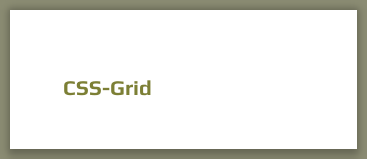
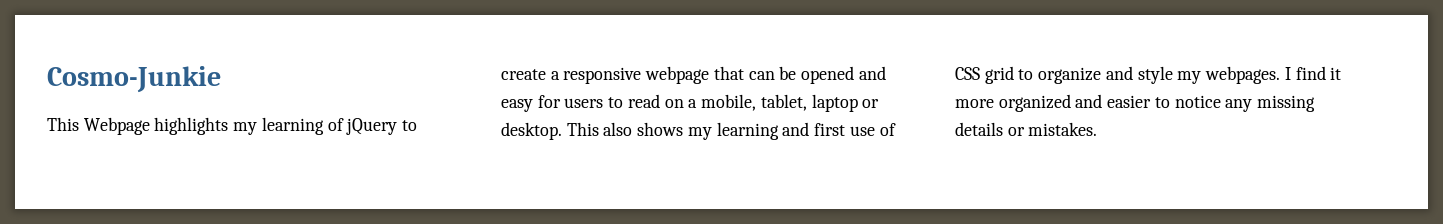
- CSS-Grid
+ Cosmo-Junkie
+ This Webpage highlights my learning of jQuery to create a responsive webpage that can be opened and easy for users to read on a mobile, tablet, laptop or desktop. This also shows my learning and first use of CSS grid to organize and style my webpages. I find it more organized and easier to notice any missing details or mistakes.

